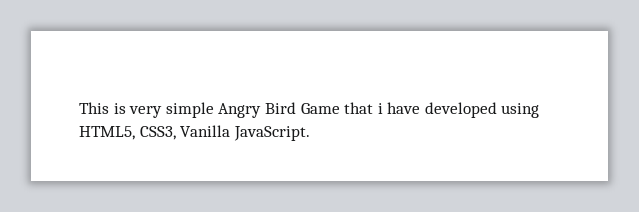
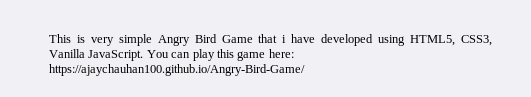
+ You can play this game here: https://ajaychauhan100.github.io/Angry-Bird-Game/

